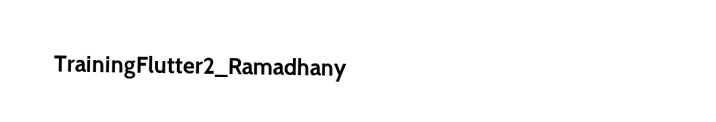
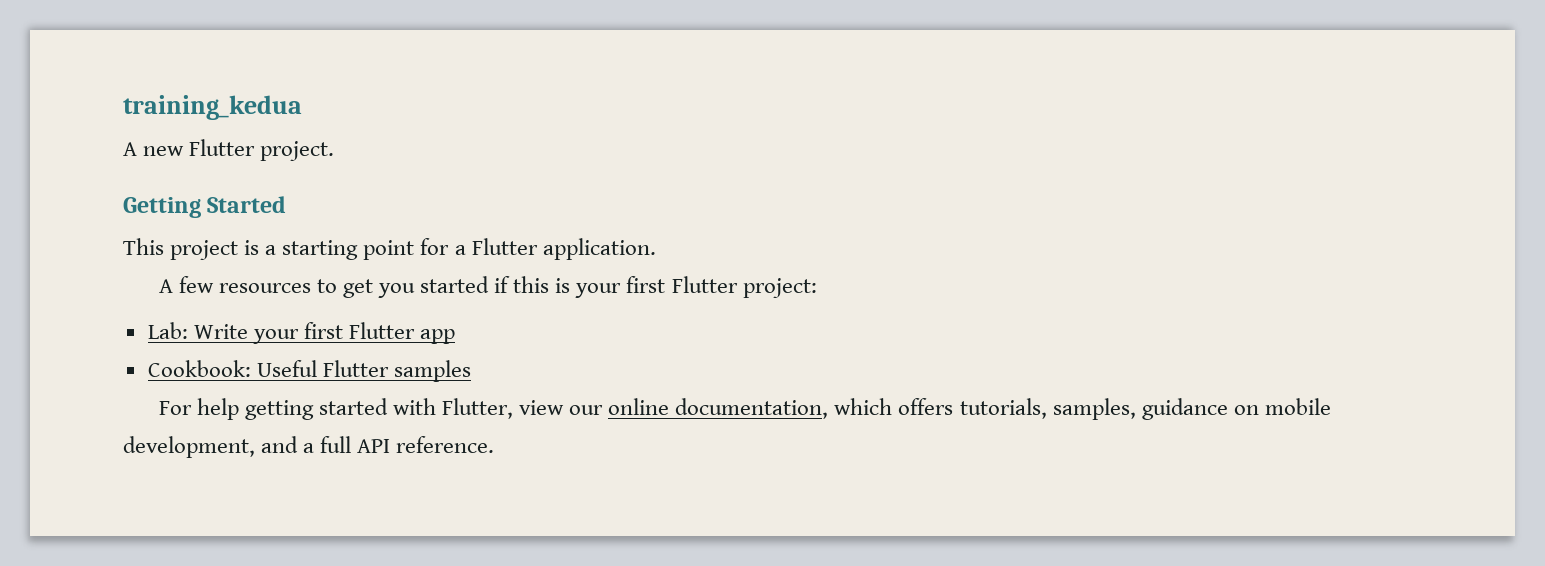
- TrainingFlutter2_Ramadhany
+ training_kedua
+ A new Flutter project.
+ Getting Started
+ This project is a starting point for a Flutter application.
+ A few resources to get you started if this is your first Flutter project:
+ Lab: Write your first Flutter app
+ Cookbook: Useful Flutter samples
+ For help getting started with Flutter, view our online documentation, which offers tutorials, samples, guidance on mobile development, and a full API reference.

